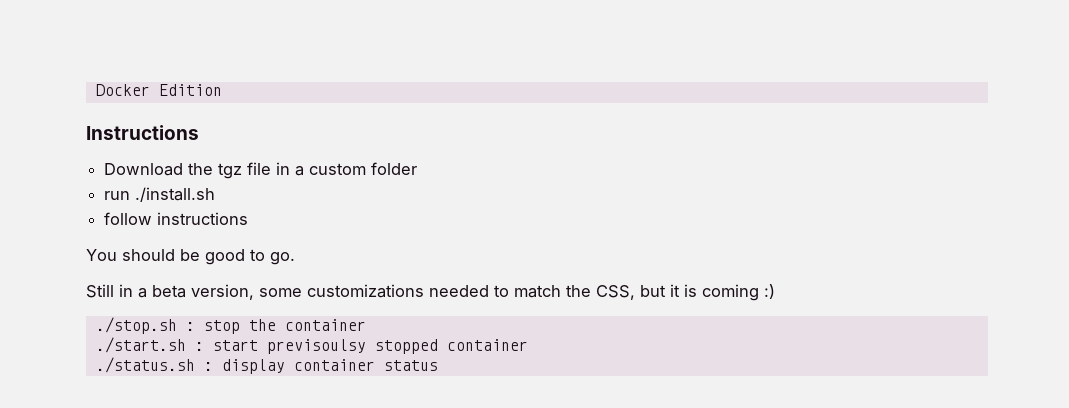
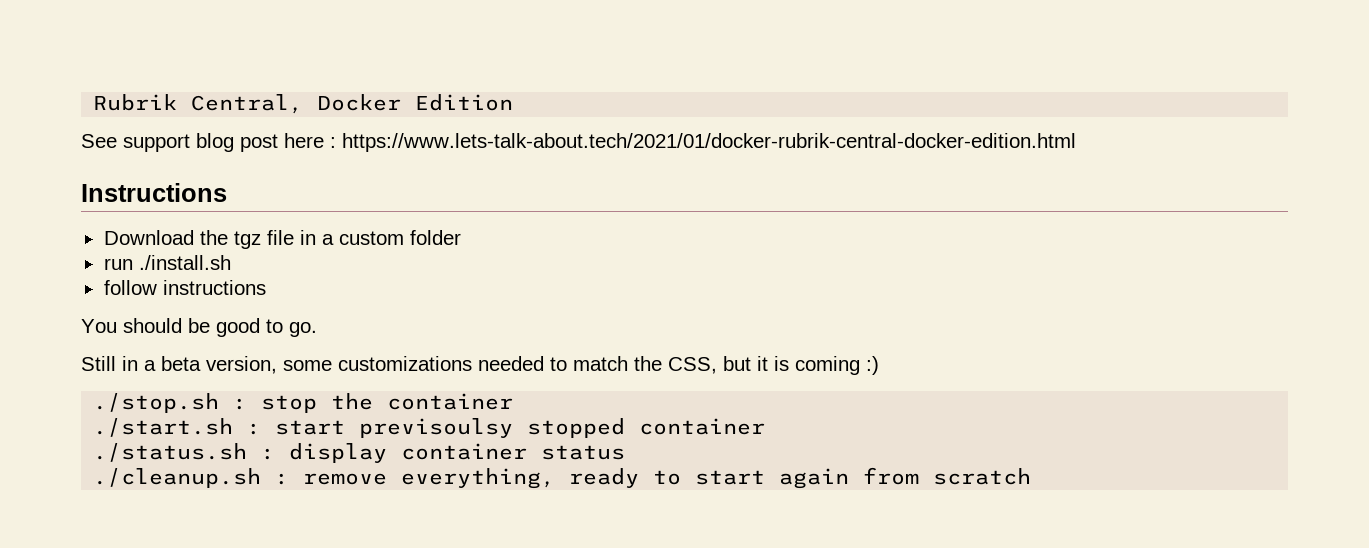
- Docker Edition
+ Rubrik Central, Docker Edition
+ See support blog post here : https://www.lets-talk-about.tech/2021/01/docker-rubrik-central-docker-edition.html
+ ./cleanup.sh : remove everything, ready to start again from scratch

